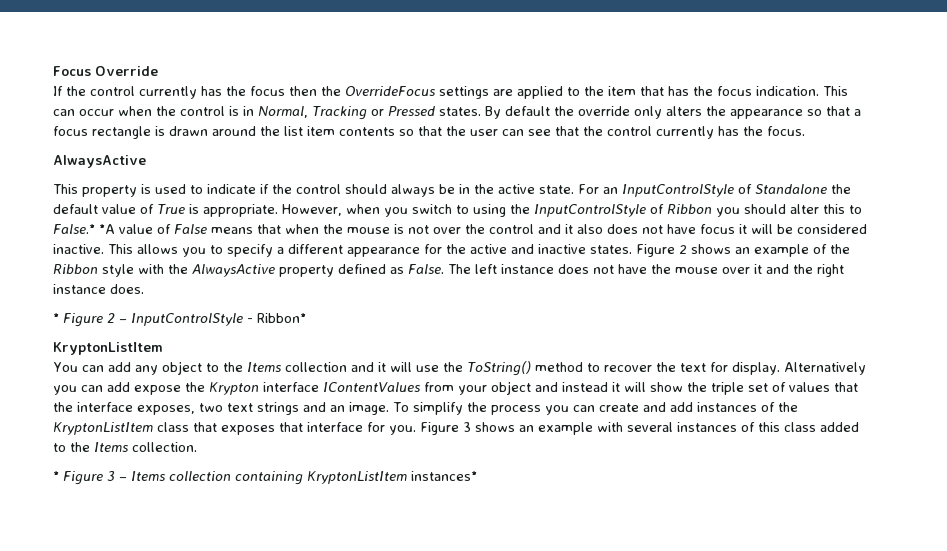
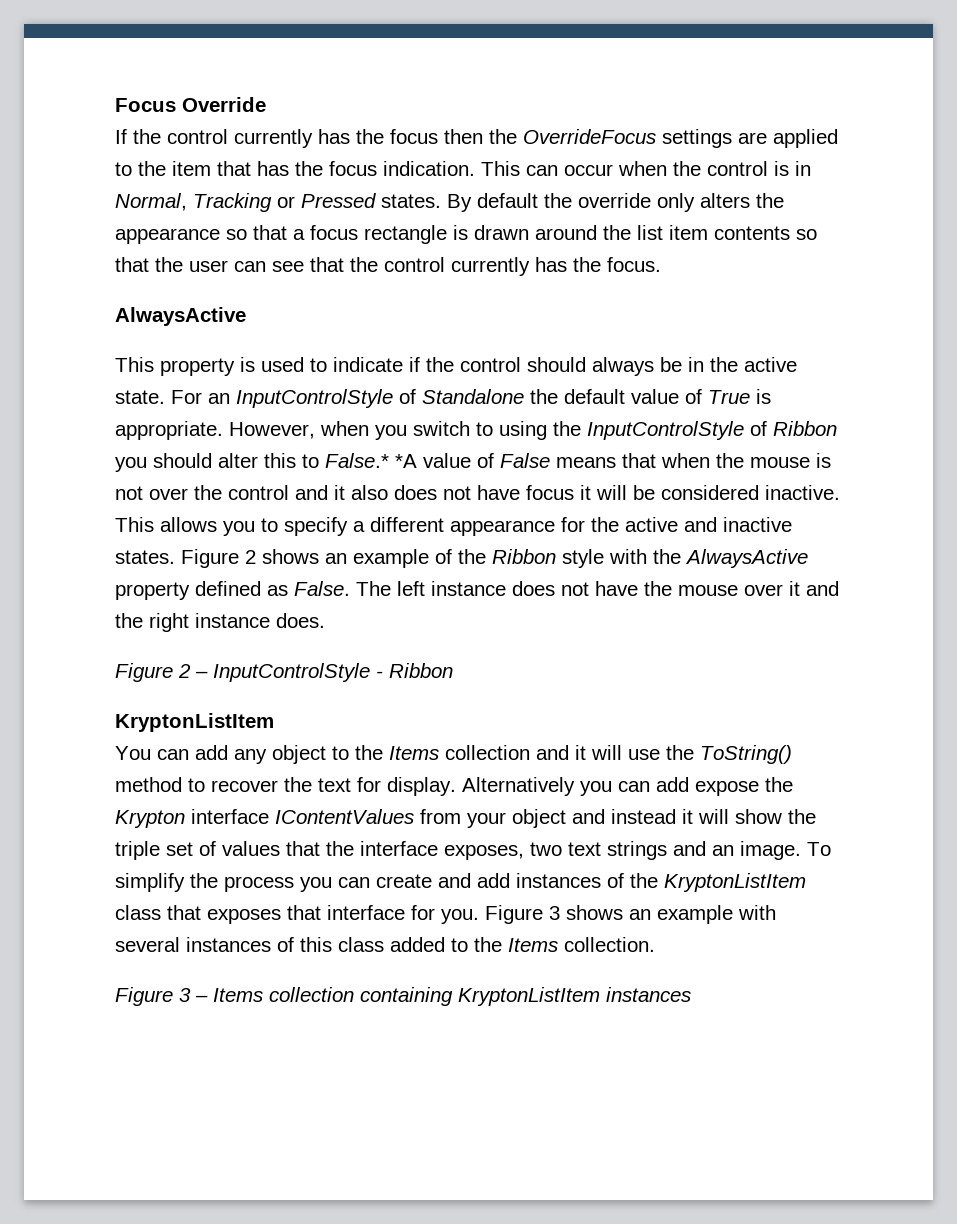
- * Figure 2 – InputControlStyle - Ribbon*
+ Figure 2 – InputControlStyle - Ribbon
- * Figure 3 – Items collection containing KryptonListItem instances*
+ Figure 3 – Items collection containing KryptonListItem instances

